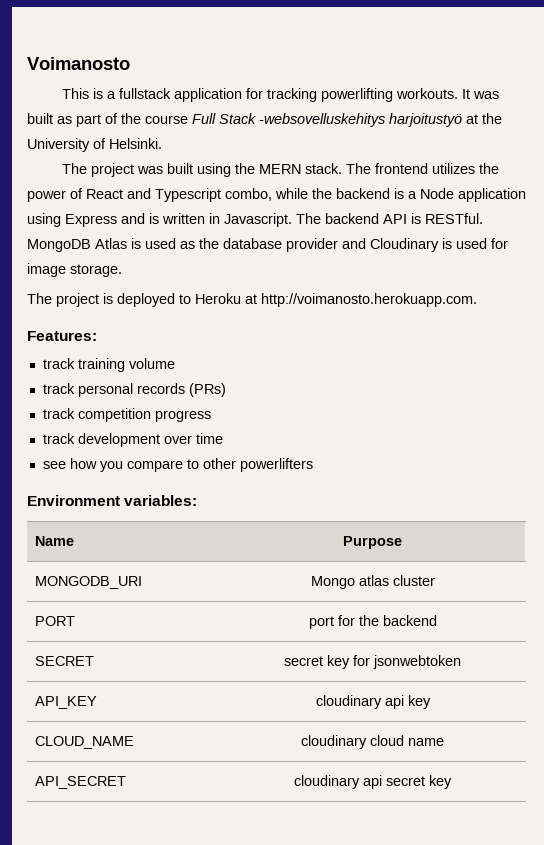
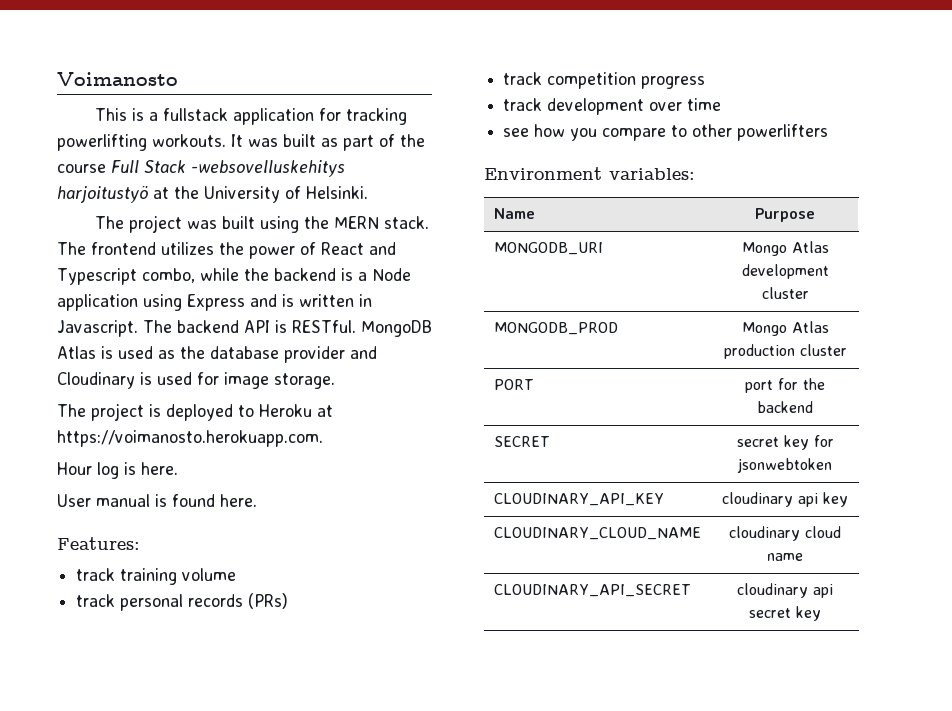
- The project is deployed to Heroku at http://voimanosto.herokuapp.com.
+ The project is deployed to Heroku at https://voimanosto.herokuapp.com.
+ Hour log is here.
+ User manual is found here.
- MONGODB_URI | Mongo atlas cluster
+ MONGODB_URI | Mongo Atlas development cluster
+ MONGODB_PROD | Mongo Atlas production cluster
- API_KEY | cloudinary api key
+ CLOUDINARY_API_KEY | cloudinary api key
- CLOUD_NAME | cloudinary cloud name
+ CLOUDINARY_CLOUD_NAME | cloudinary cloud name
- API_SECRET | cloudinary api secret key
+ CLOUDINARY_API_SECRET | cloudinary api secret key

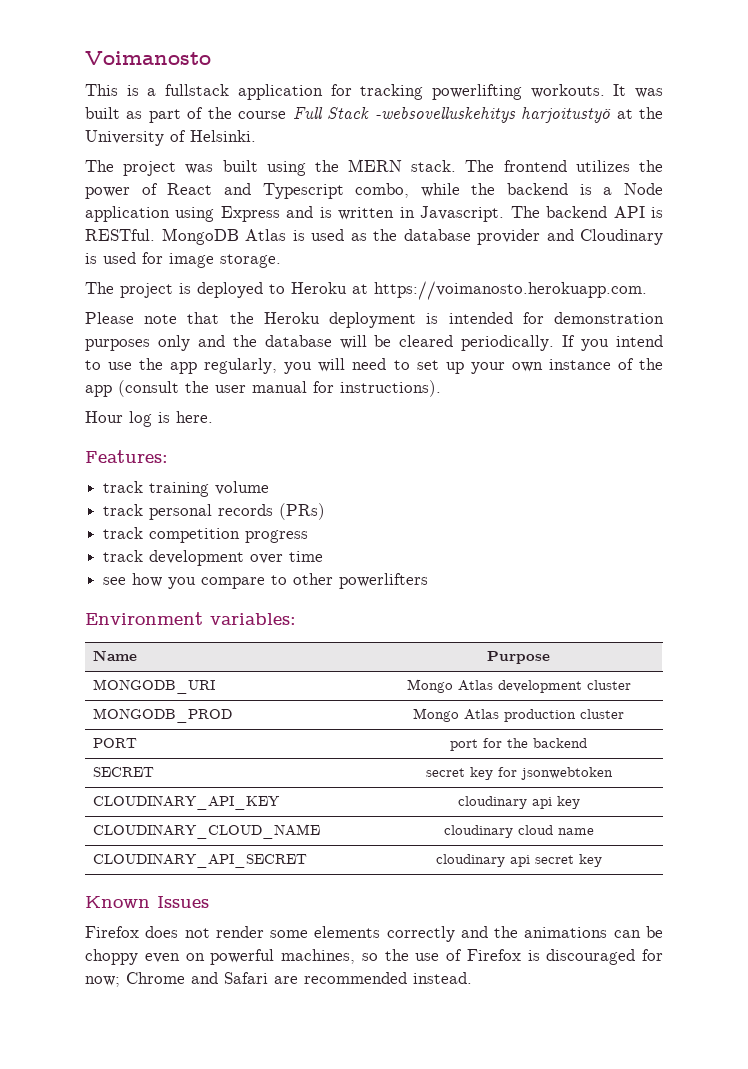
+ Please note that the Heroku deployment is intended for demonstration purposes only and the database will be cleared periodically. If you intend to use the app regularly, you will need to set up your own instance of the app (consult the user manual for instructions).
- User manual is found here.
+ Known Issues
+ Firefox does not render some elements correctly and the animations can be choppy even on powerful machines, so the use of Firefox is discouraged for now; Chrome and Safari are recommended instead.

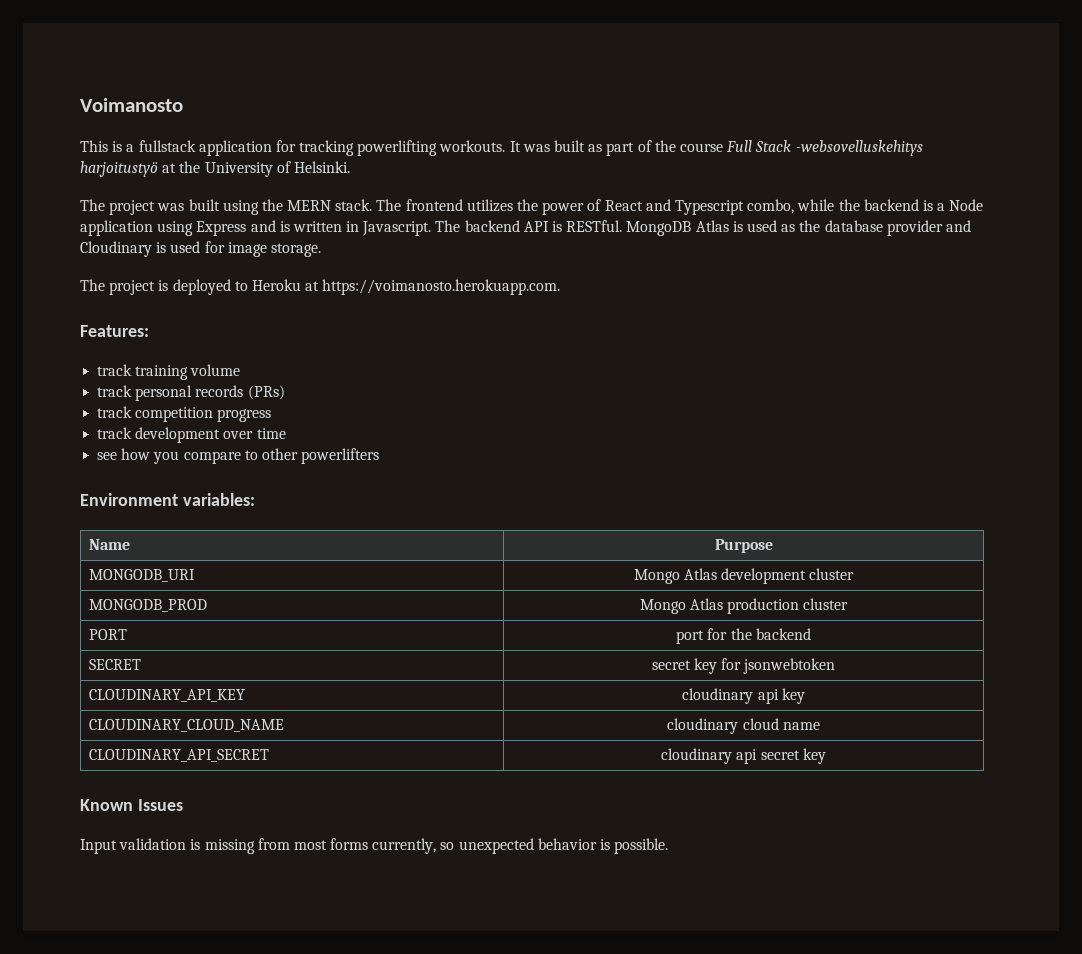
- Please note that the Heroku deployment is intended for demonstration purposes only and the database will be cleared periodically. If you intend to use the app regularly, you will need to set up your own instance of the app (consult the user manual for instructions).
- Hour log is here.
- Firefox does not render some elements correctly and the animations can be choppy even on powerful machines, so the use of Firefox is discouraged for now; Chrome and Safari are recommended instead.
+ Input validation is missing from most forms currently, so unexpected behavior is possible.

